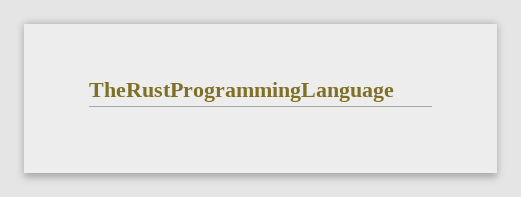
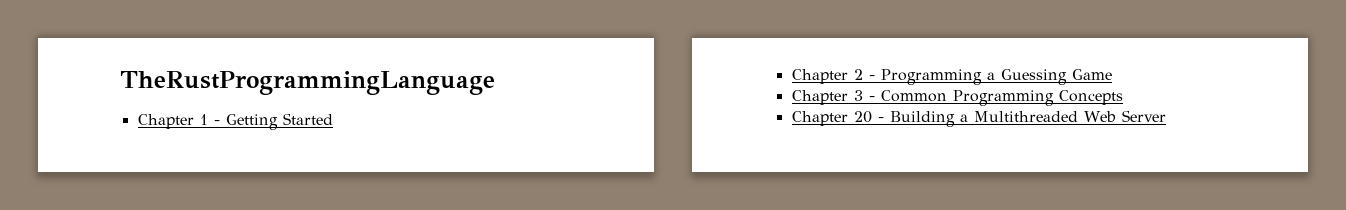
+ Chapter 1 - Getting Started
+ Chapter 2 - Programming a Guessing Game
+ Chapter 3 - Common Programming Concepts
+ Chapter 20 - Building a Multithreaded Web Server

